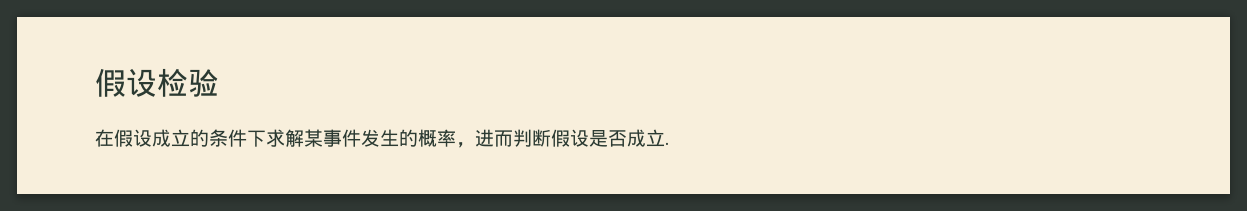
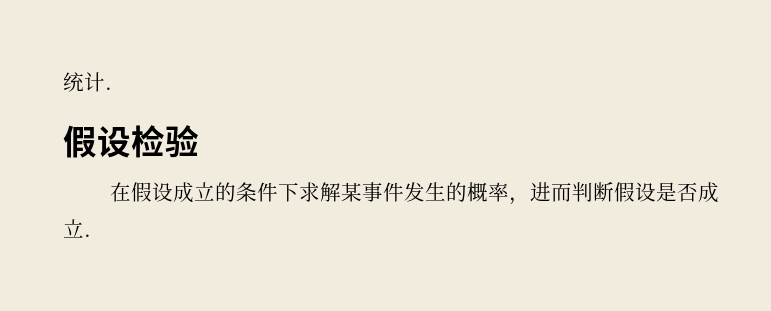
+ 统计.

